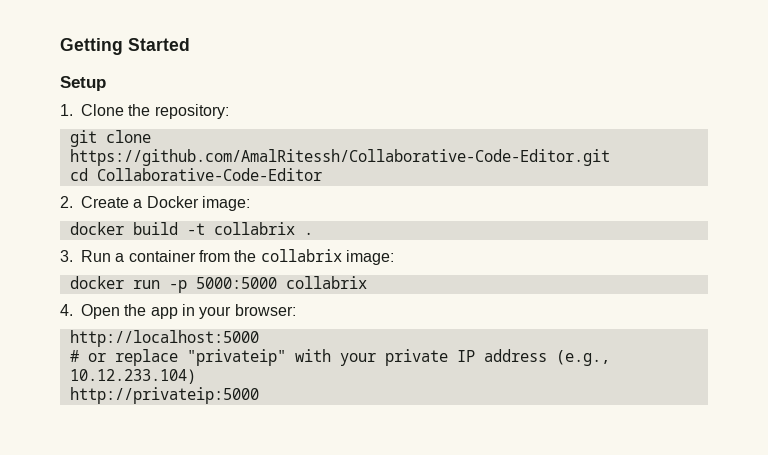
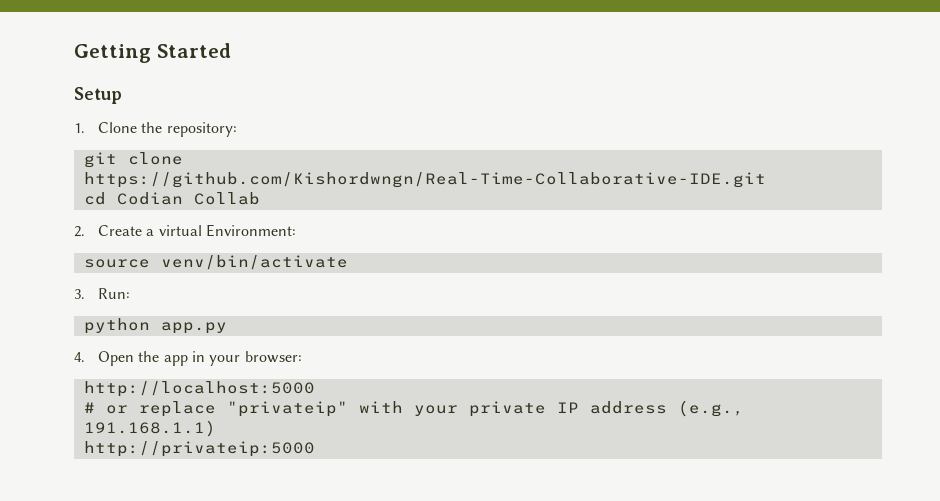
- git clone https://github.com/AmalRitessh/Collaborative-Code-Editor.git
+ git clone https://github.com/Kishordwngn/Real-Time-Collaborative-IDE.git
- cd Collaborative-Code-Editor
+ cd Codian Collab
- 2. Create a Docker image:
- docker build -t collabrix .
- 3. Run a container from the collabrix image:
- docker run -p 5000:5000 collabrix
+ 2. Create a virtual Environment:
+ source venv/bin/activate
+ 3. Run:
+ python app.py
- # or replace "privateip" with your private IP address (e.g., 10.12.233.104)
+ # or replace "privateip" with your private IP address (e.g., 191.168.1.1)

